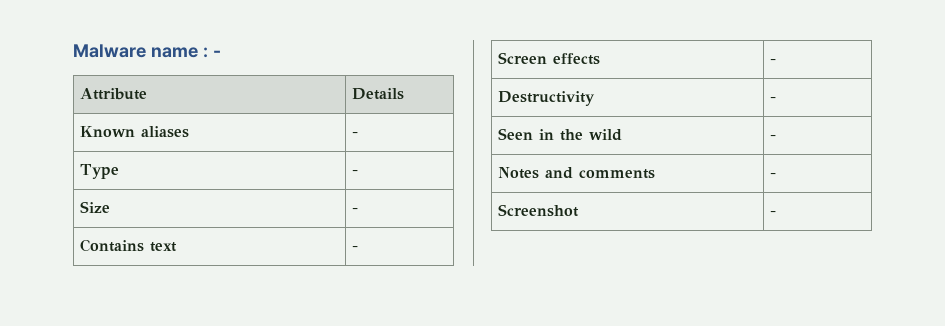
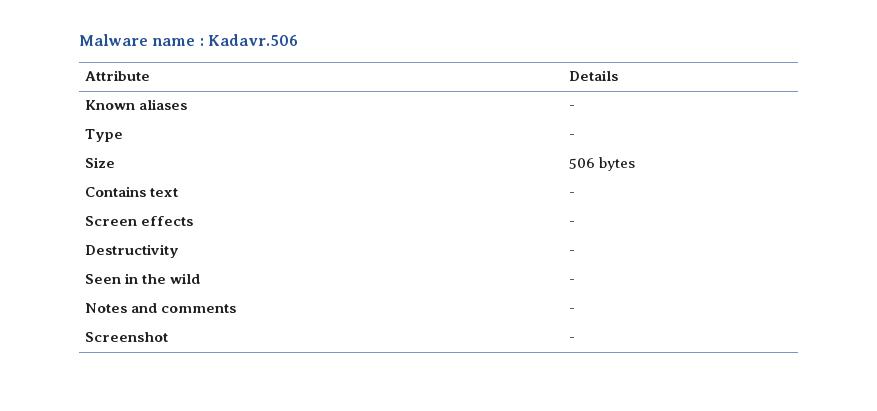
- Malware name : -
+ Malware name : Kadavr.506
- Size | -
+ Size | 506 bytes

